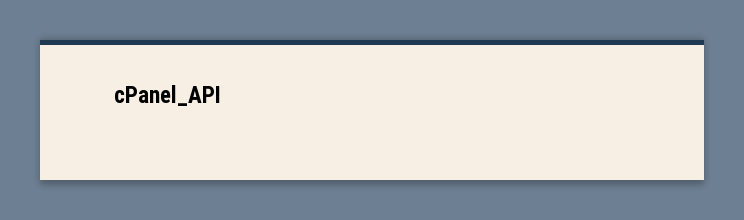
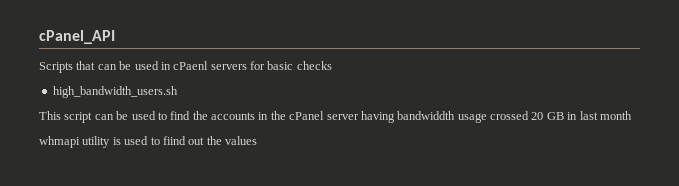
+ Scripts that can be used in cPaenl servers for basic checks
+ high_bandwidth_users.sh
+ This script can be used to find the accounts in the cPanel server having bandwiddth usage crossed 20 GB in last month
+ whmapi utility is used to fiind out the values

